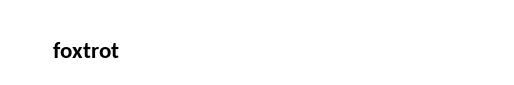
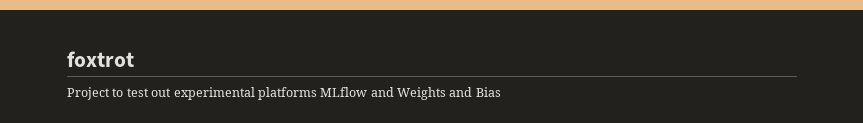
+ Project to test out experimental platforms MLflow and Weights and Bias

